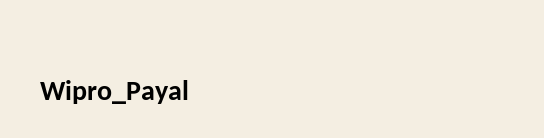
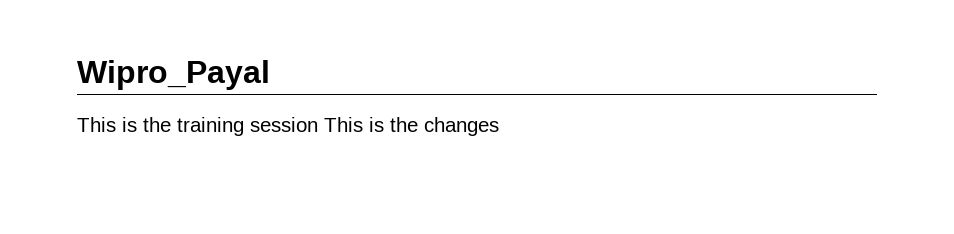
+ This is the training session This is the changes

